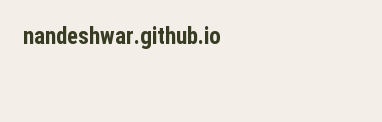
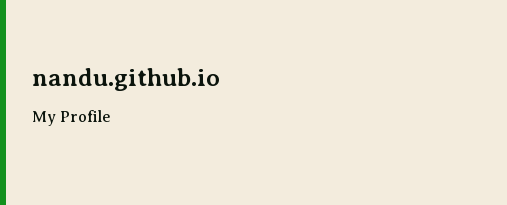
- nandeshwar.github.io
+ nandu.github.io
+ My Profile

